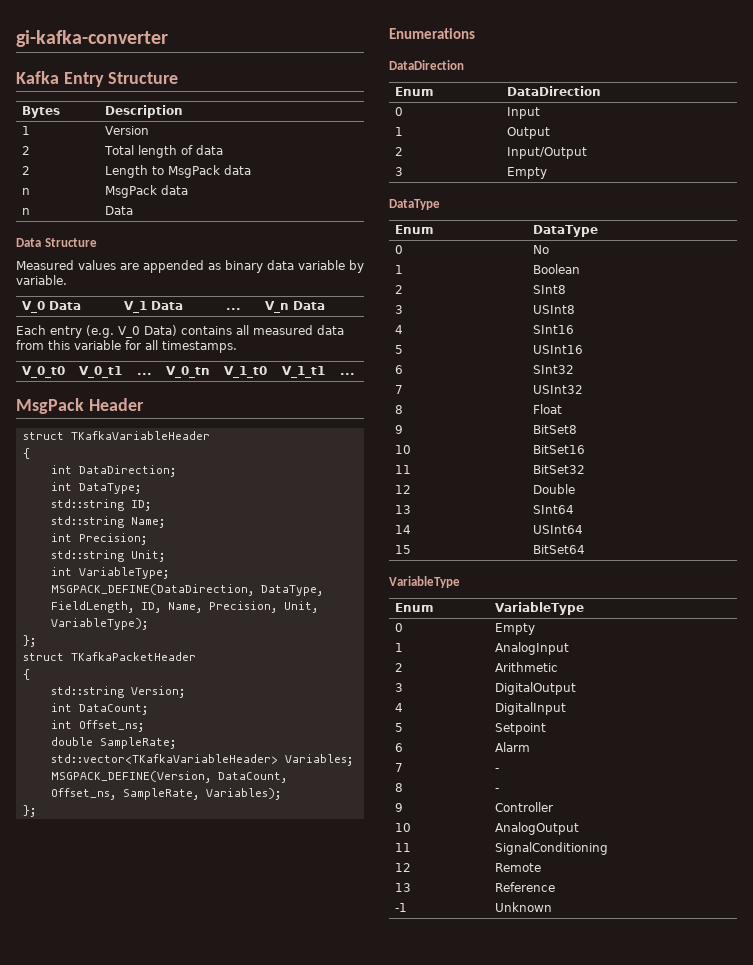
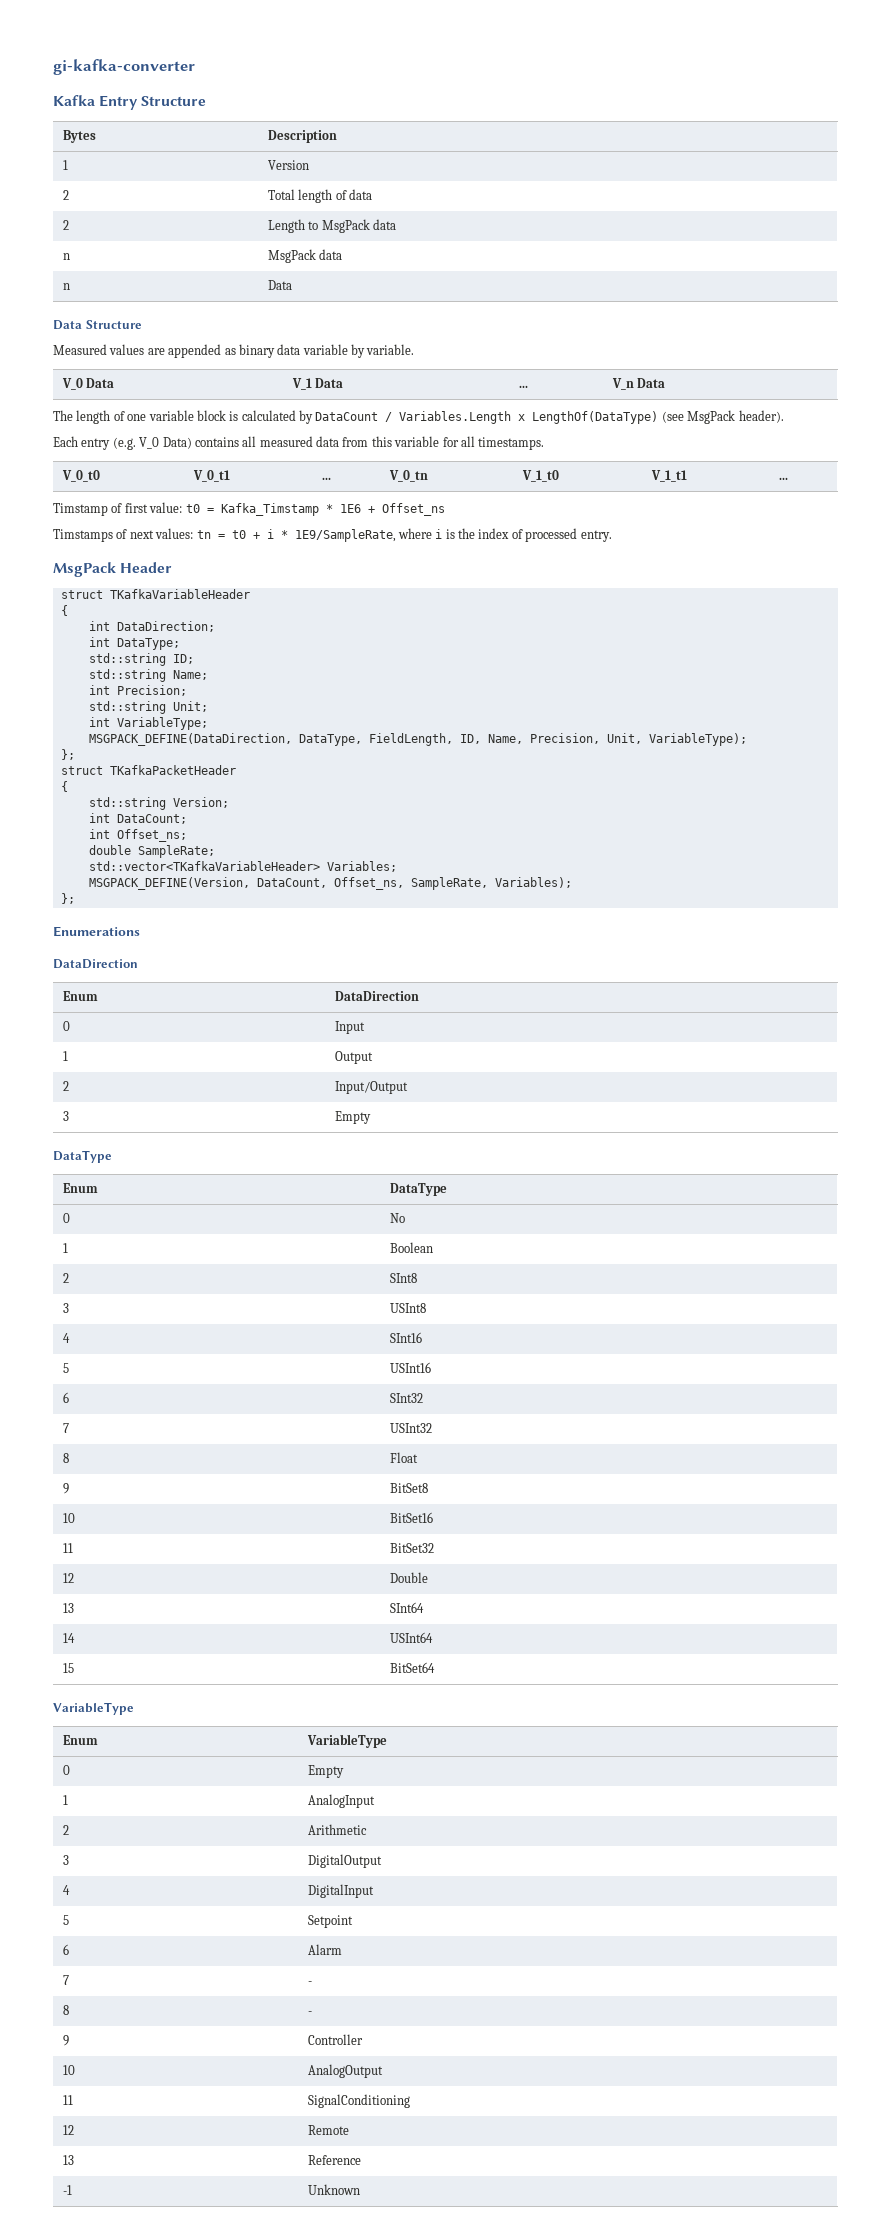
+ The length of one variable block is calculated by DataCount / Variables.Length x LengthOf(DataType) (see MsgPack header).
+ Timstamp of first value: t0 = Kafka_Timstamp * 1E6 + Offset_ns
+ Timstamps of next values: tn = t0 + i * 1E9/SampleRate, where i is the index of processed entry.

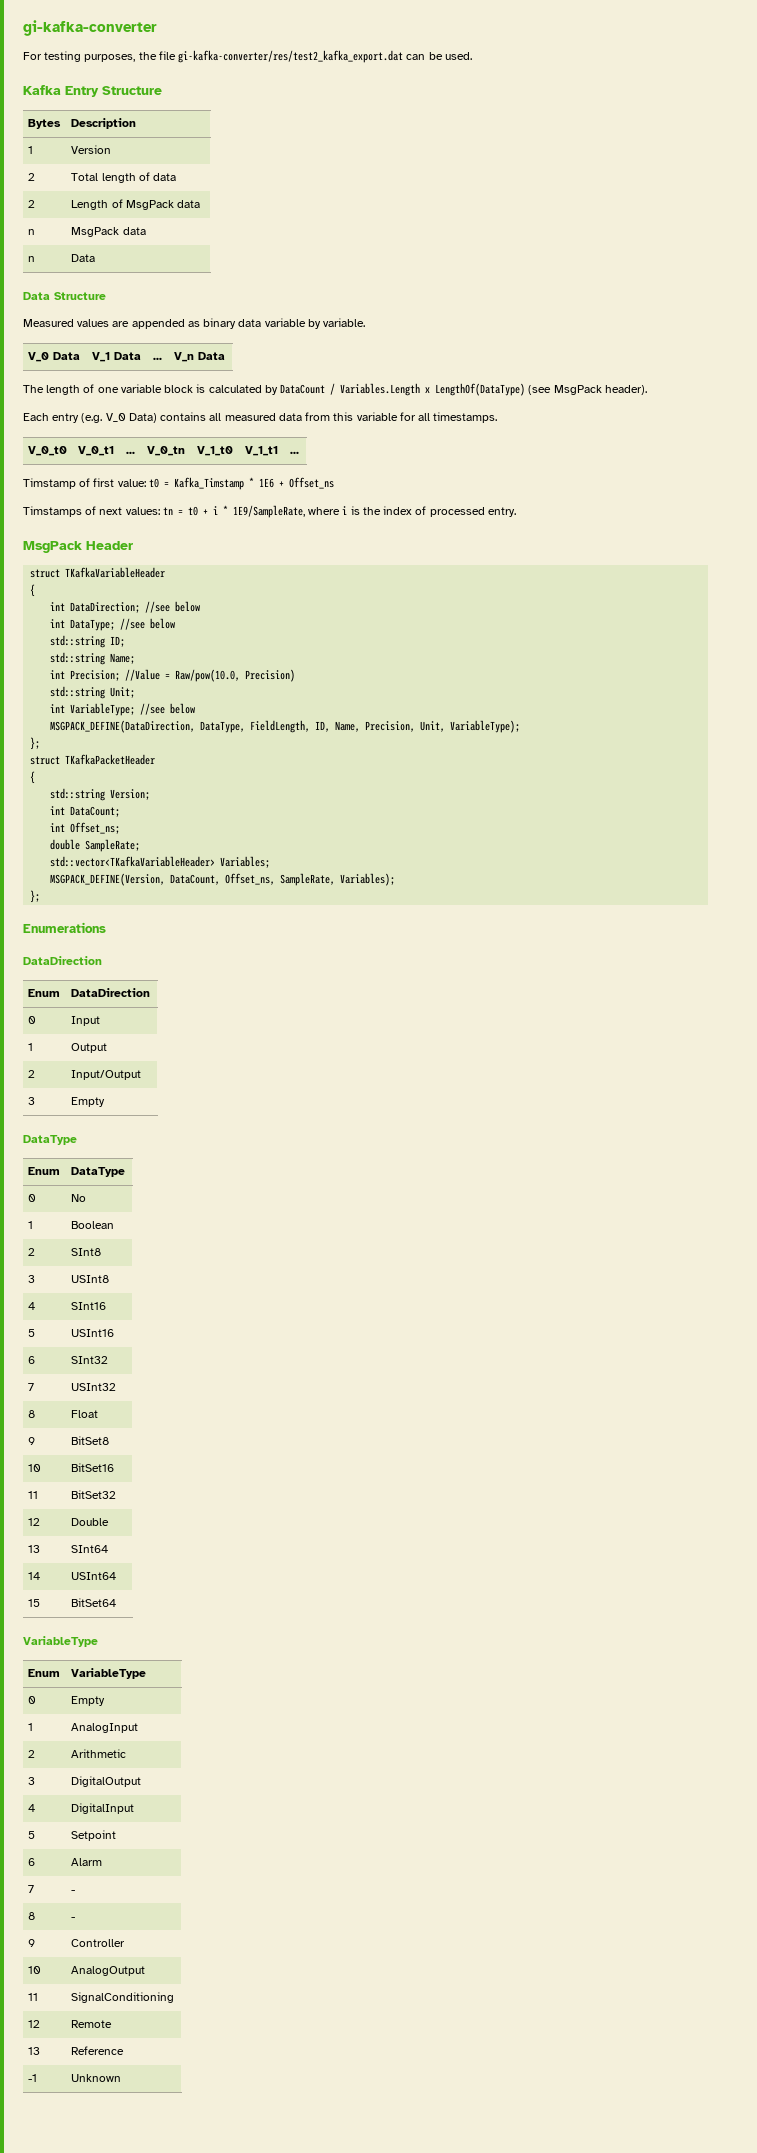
+ For testing purposes, the file gi-kafka-converter/res/test2_kafka_export.dat can be used.
- 2 | Length to MsgPack data
+ 2 | Length of MsgPack data
- int DataDirection;
+ int DataDirection; //see below
- int DataType;
+ int DataType; //see below
- int Precision;
+ int Precision; //Value = Raw/pow(10.0, Precision)
- int VariableType;
+ int VariableType; //see below

